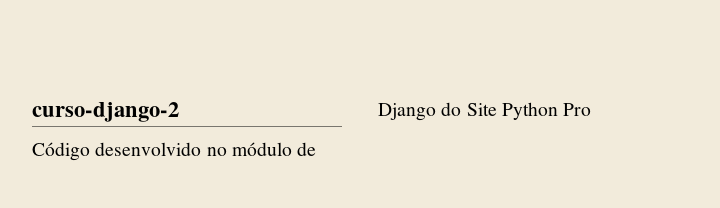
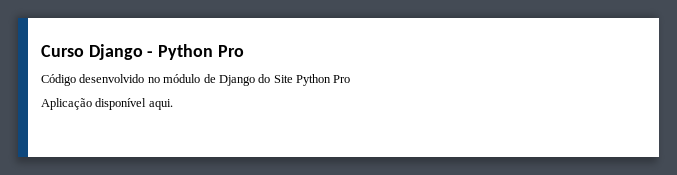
- curso-django-2
+ Curso Django - Python Pro
+ Aplicação disponível aqui.

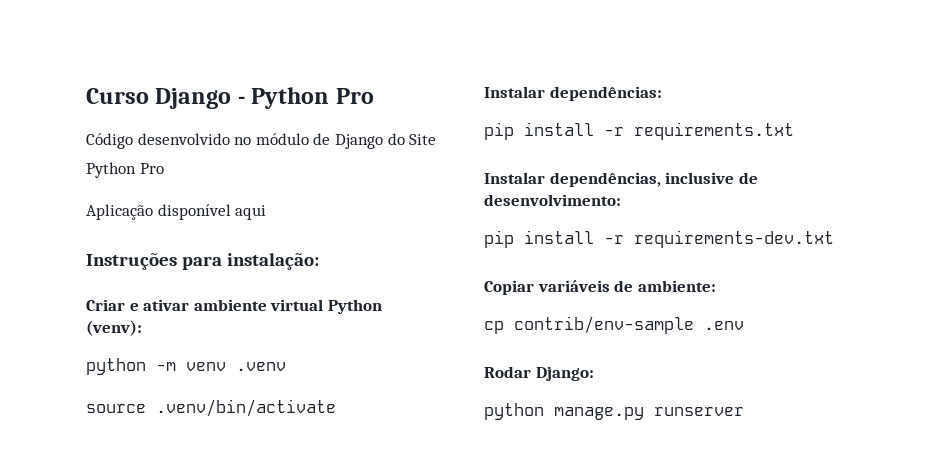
- Aplicação disponível aqui.
+ Aplicação disponível aqui
+ Instruções para instalação:
+ Criar e ativar ambiente virtual Python (venv):
+ python -m venv .venv
+ source .venv/bin/activate
+ Instalar dependências:
+ pip install -r requirements.txt
+ Instalar dependências, inclusive de desenvolvimento:
+ pip install -r requirements-dev.txt
+ Copiar variáveis de ambiente:
+ cp contrib/env-sample .env
+ Rodar Django:
+ python manage.py runserver

